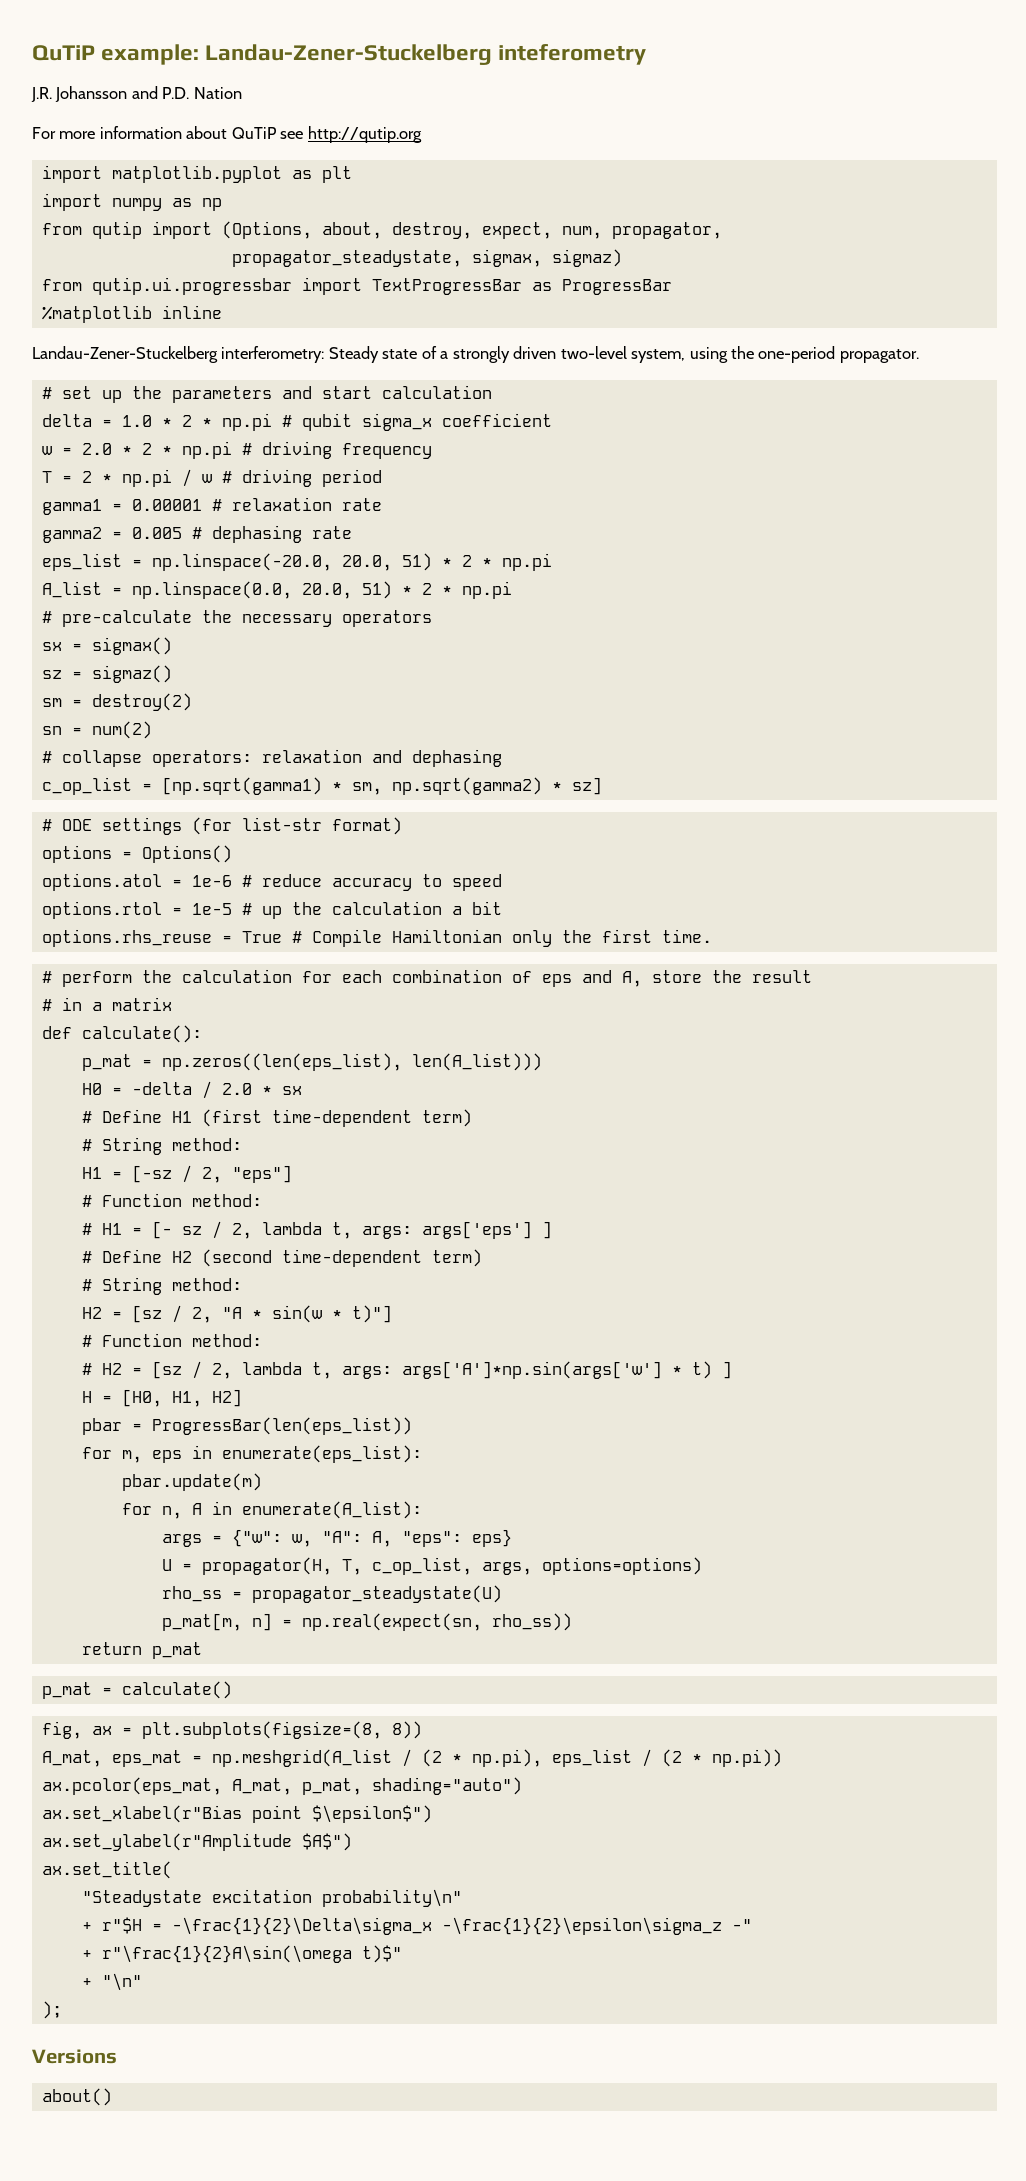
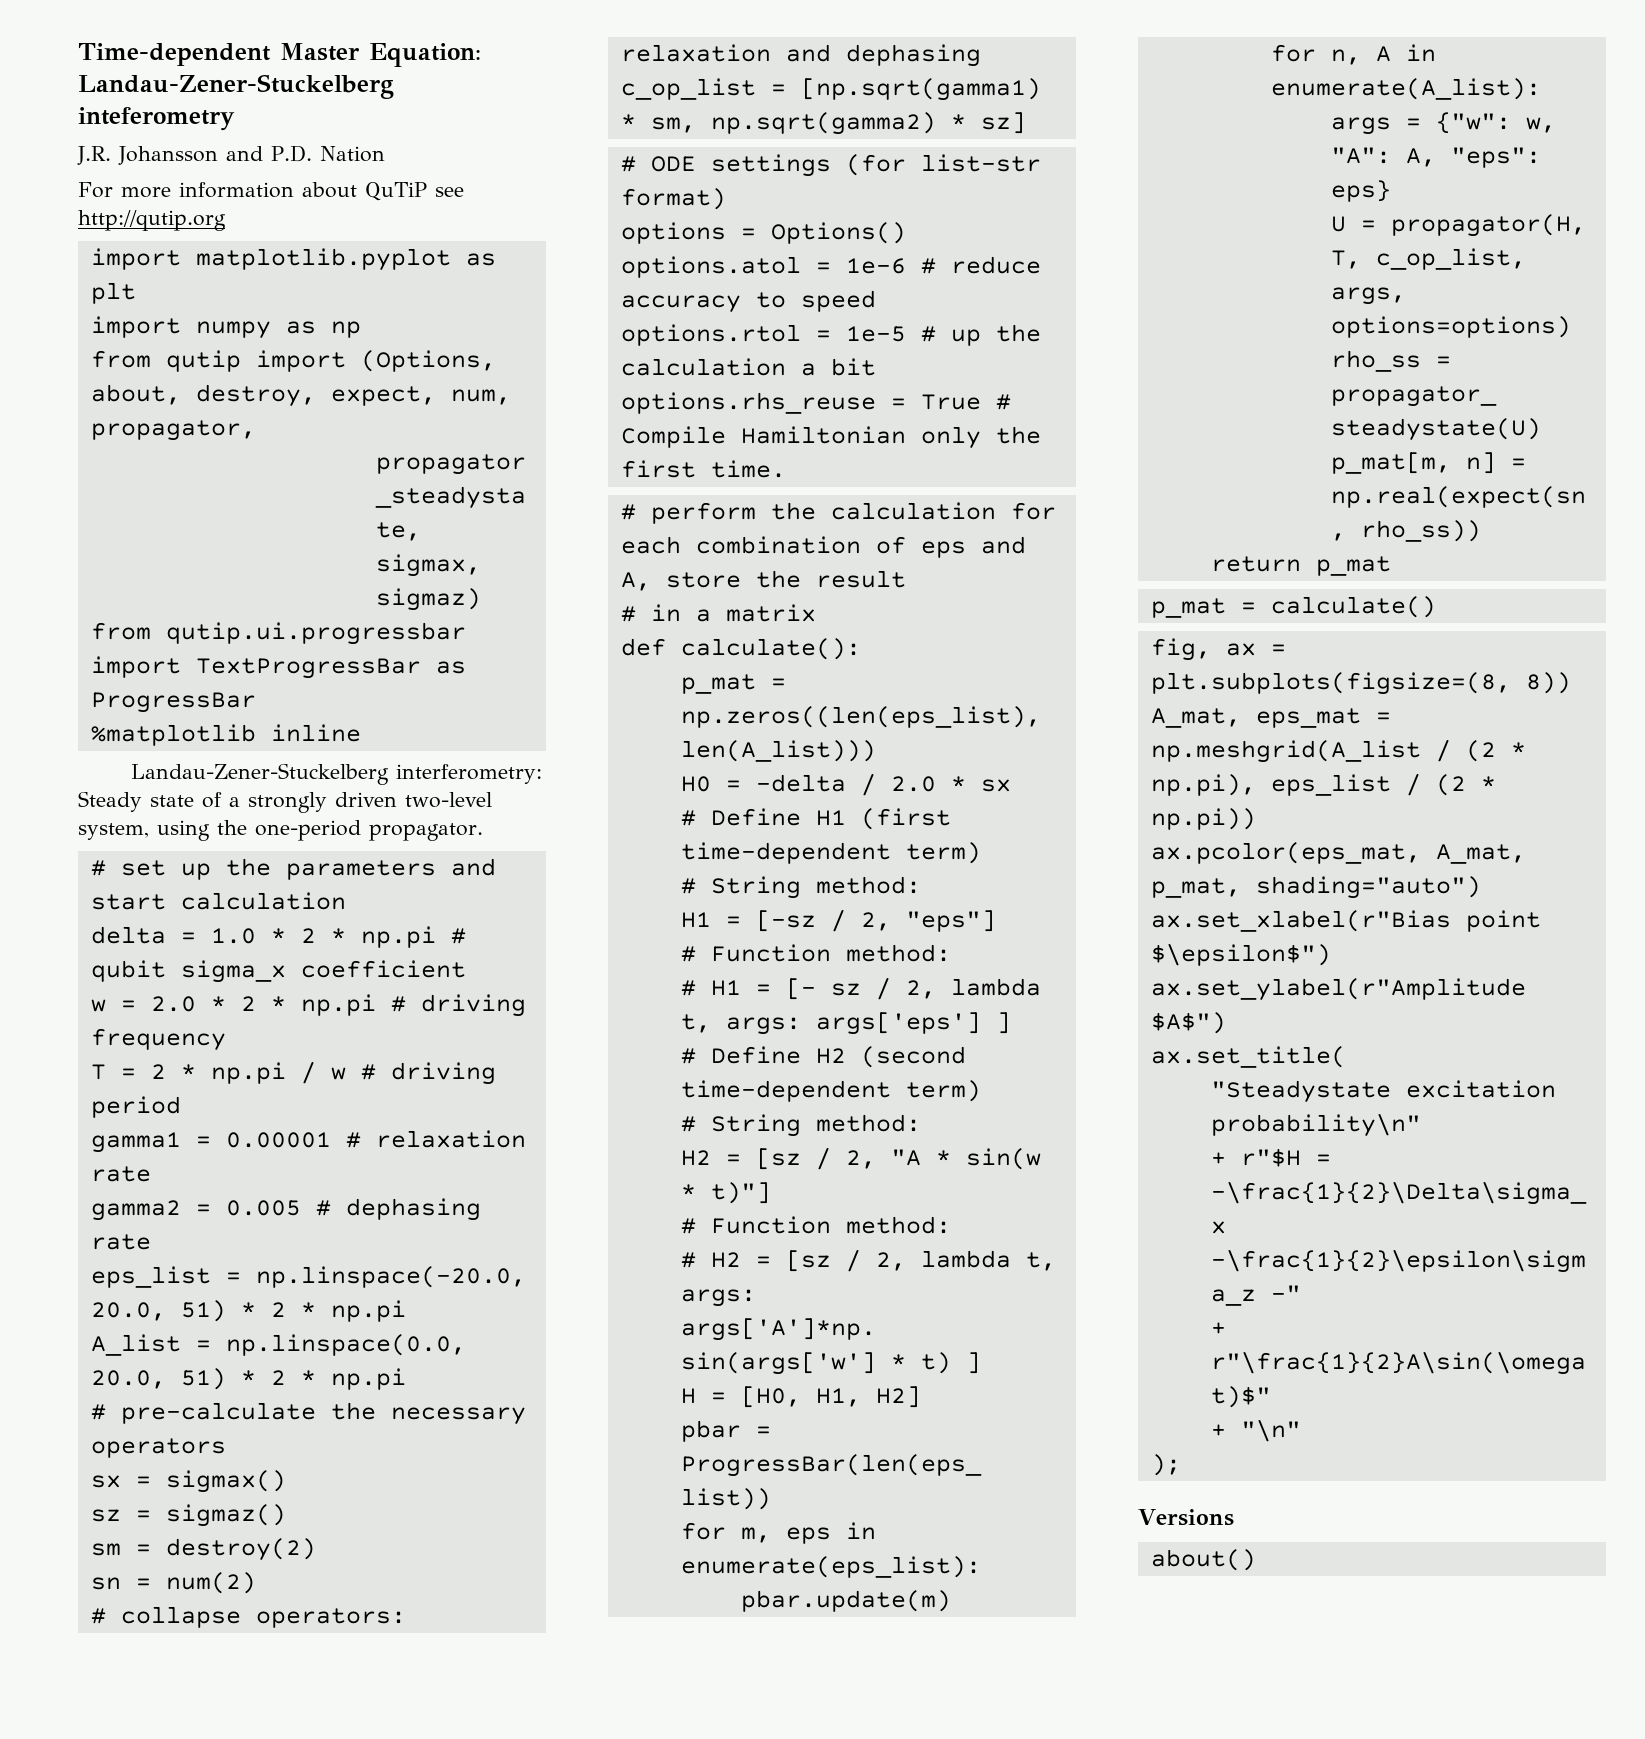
- QuTiP example: Landau-Zener-Stuckelberg inteferometry
+ Time-dependent Master Equation: Landau-Zener-Stuckelberg inteferometry

